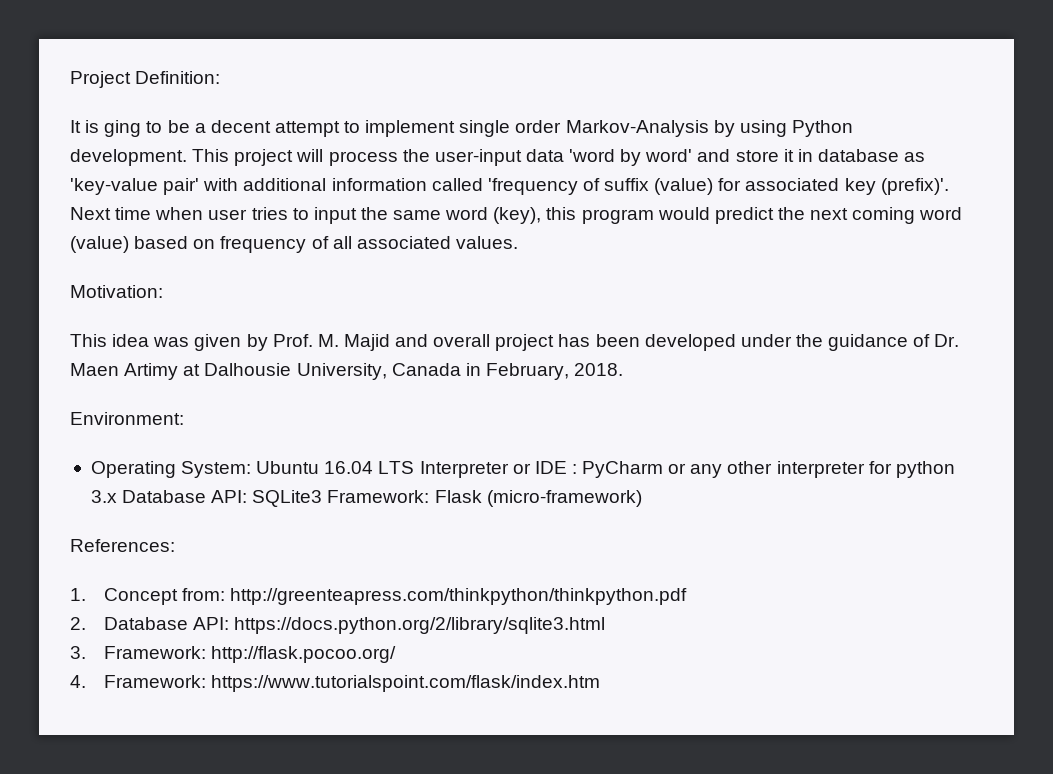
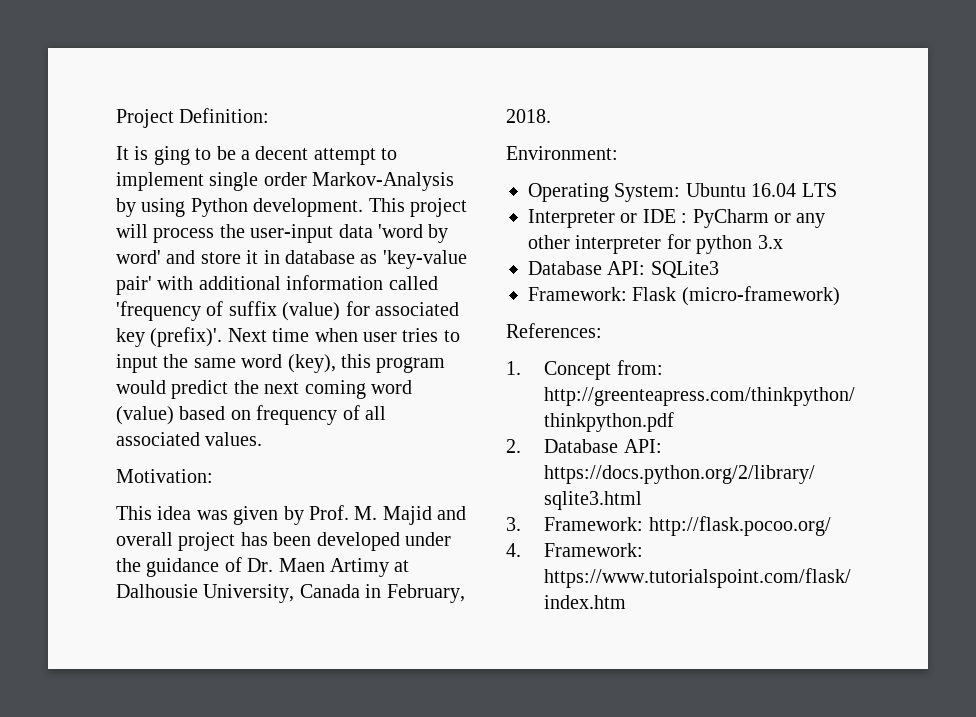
- Operating System: Ubuntu 16.04 LTS Interpreter or IDE : PyCharm or any other interpreter for python 3.x Database API: SQLite3 Framework: Flask (micro-framework)
+ Operating System: Ubuntu 16.04 LTS
+ Interpreter or IDE : PyCharm or any other interpreter for python 3.x
+ Database API: SQLite3
+ Framework: Flask (micro-framework)

